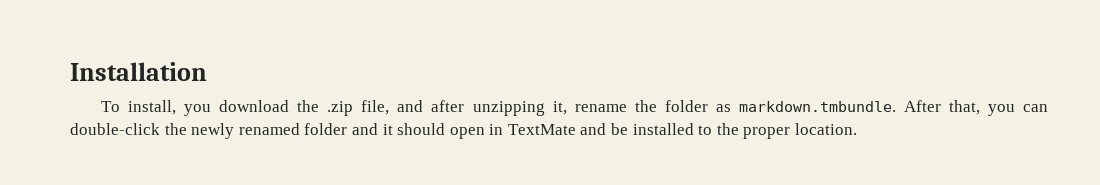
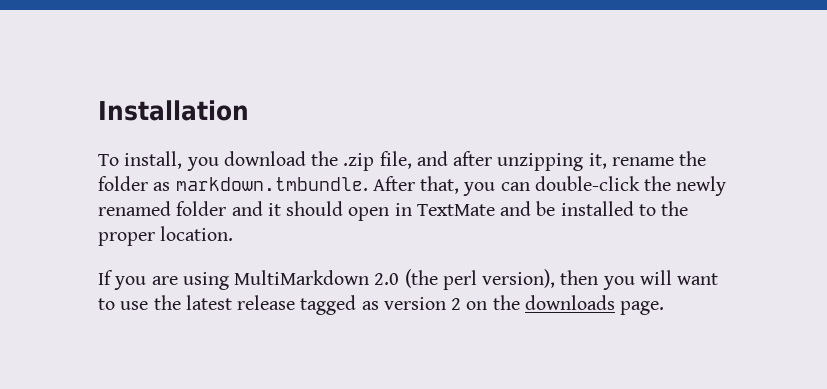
+ If you are using MultiMarkdown 2.0 (the perl version), then you will want to use the latest release tagged as version 2 on the downloads page.

